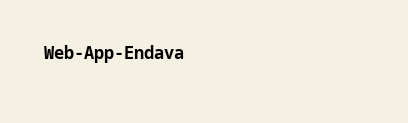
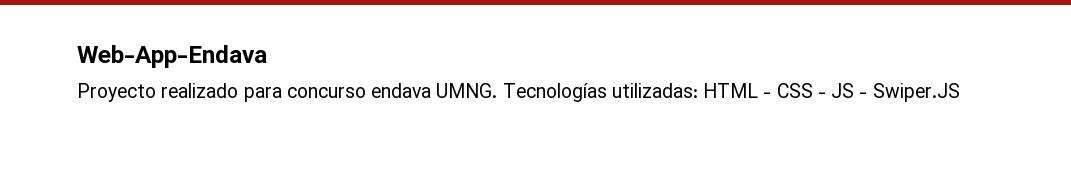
+ Proyecto realizado para concurso endava UMNG. Tecnologías utilizadas: HTML - CSS - JS - Swiper.JS

